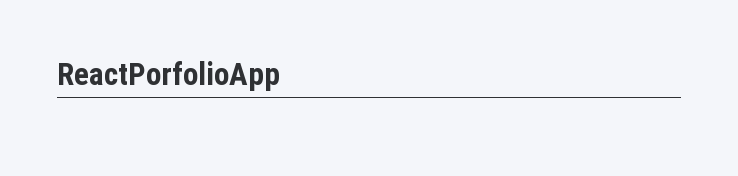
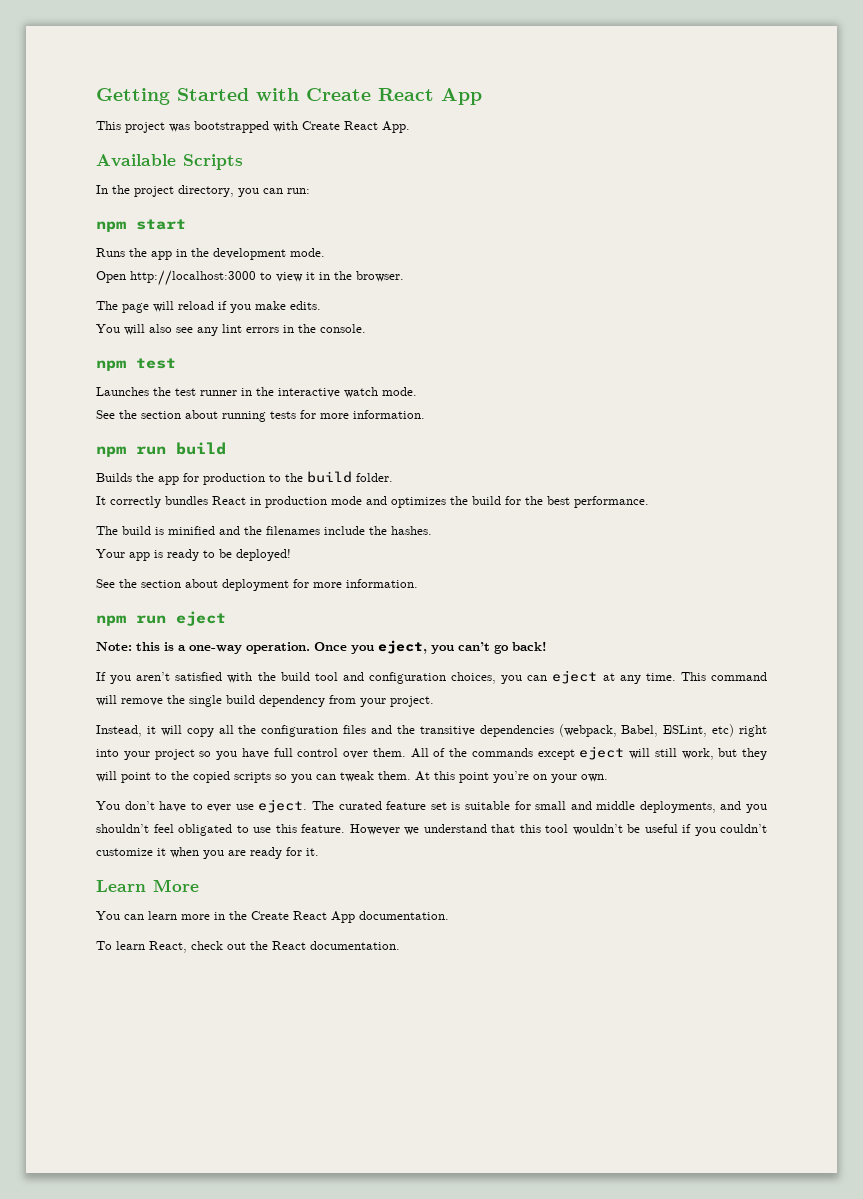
- ReactPorfolioApp
+ Getting Started with Create React App
+ This project was bootstrapped with Create React App.
+ Available Scripts
+ In the project directory, you can run:
+ npm start
+ Runs the app in the development mode.
+ Open http://localhost:3000 to view it in the browser.
+ The page will reload if you make edits.
+ You will also see any lint errors in the console.
+ npm test
+ Launches the test runner in the interactive watch mode.
+ See the section about running tests for more information.
+ npm run build
+ Builds the app for production to the build folder.
+ It correctly bundles React in production mode and optimizes the build for the best performance.
+ The build is minified and the filenames include the hashes.
+ Your app is ready to be deployed!
+ See the section about deployment for more information.
+ npm run eject
+ Note: this is a one-way operation. Once you eject, you can’t go back!
+ If you aren’t satisfied with the build tool and configuration choices, you can eject at any time. This command will remove the single build dependency from your project.
+ Instead, it will copy all the configuration files and the transitive dependencies (webpack, Babel, ESLint, etc) right into your project so you have full control over them. All of the commands except eject will still work, but they will point to the copied scripts so you can tweak them. At this point you’re on your own.
+ You don’t have to ever use eject. The curated feature set is suitable for small and middle deployments, and you shouldn’t feel obligated to use this feature. However we understand that this tool wouldn’t be useful if you couldn’t customize it when you are ready for it.
+ Learn More
+ You can learn more in the Create React App documentation.
+ To learn React, check out the React documentation.

